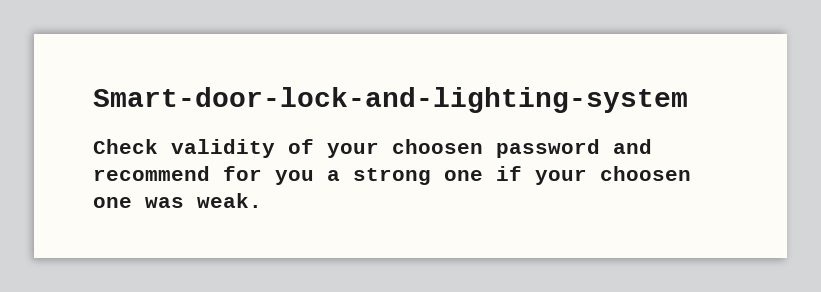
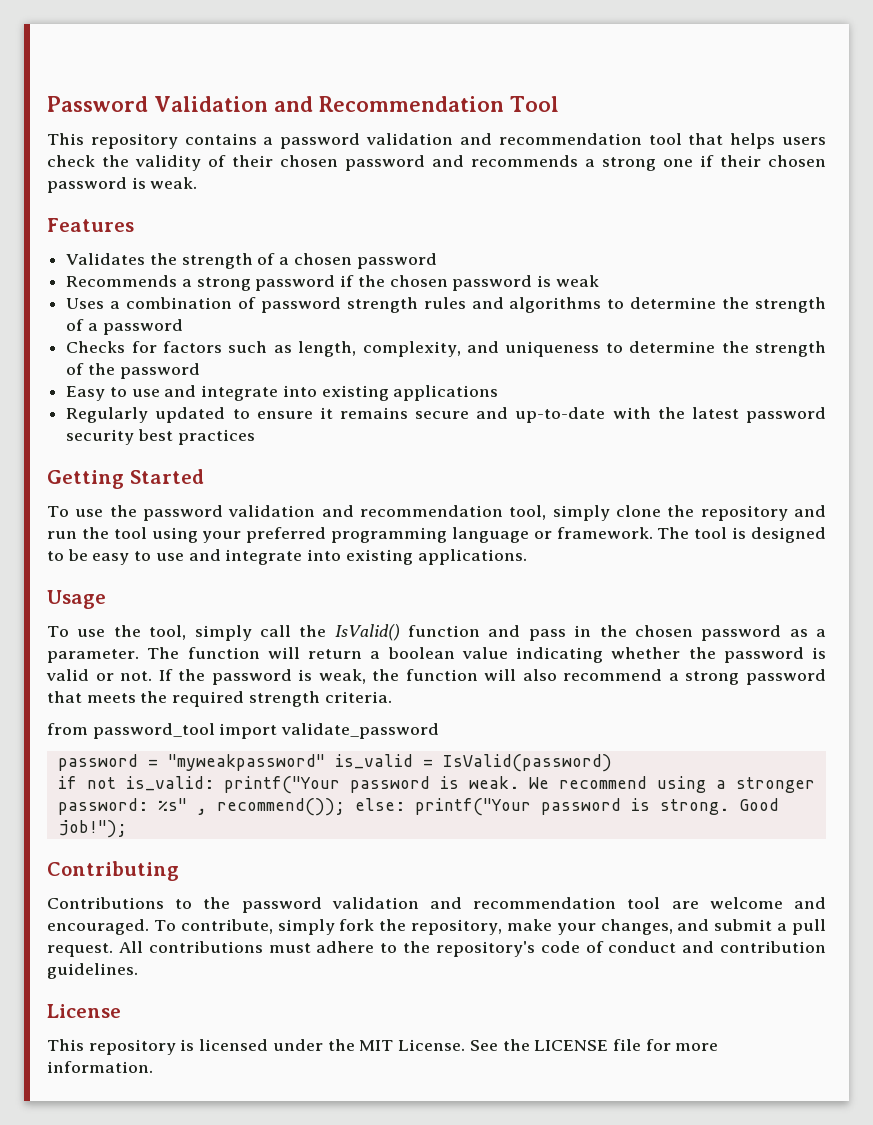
- Smart-door-lock-and-lighting-system
- Check validity of your choosen password and recommend for you a strong one if your choosen one was weak.
+ Password Validation and Recommendation Tool
+ This repository contains a password validation and recommendation tool that helps users check the validity of their chosen password and recommends a strong one if their chosen password is weak.
+ Features
+ Validates the strength of a chosen password
+ Recommends a strong password if the chosen password is weak
+ Uses a combination of password strength rules and algorithms to determine the strength of a password
+ Checks for factors such as length, complexity, and uniqueness to determine the strength of the password
+ Easy to use and integrate into existing applications
+ Regularly updated to ensure it remains secure and up-to-date with the latest password security best practices
+ Getting Started
+ To use the password validation and recommendation tool, simply clone the repository and run the tool using your preferred programming language or framework. The tool is designed to be easy to use and integrate into existing applications.
+ Usage
+ To use the tool, simply call the IsValid() function and pass in the chosen password as a parameter. The function will return a boolean value indicating whether the password is valid or not. If the password is weak, the function will also recommend a strong password that meets the required strength criteria.
+ from password_tool import validate_password
+ password = "myweakpassword" is_valid = IsValid(password)
+ if not is_valid: printf("Your password is weak. We recommend using a stronger password: %s" , recommend()); else: printf("Your password is strong. Good job!");
+ Contributing
+ Contributions to the password validation and recommendation tool are welcome and encouraged. To contribute, simply fork the repository, make your changes, and submit a pull request. All contributions must adhere to the repository's code of conduct and contribution guidelines.
+ License
+ This repository is licensed under the MIT License. See the LICENSE file for more information.

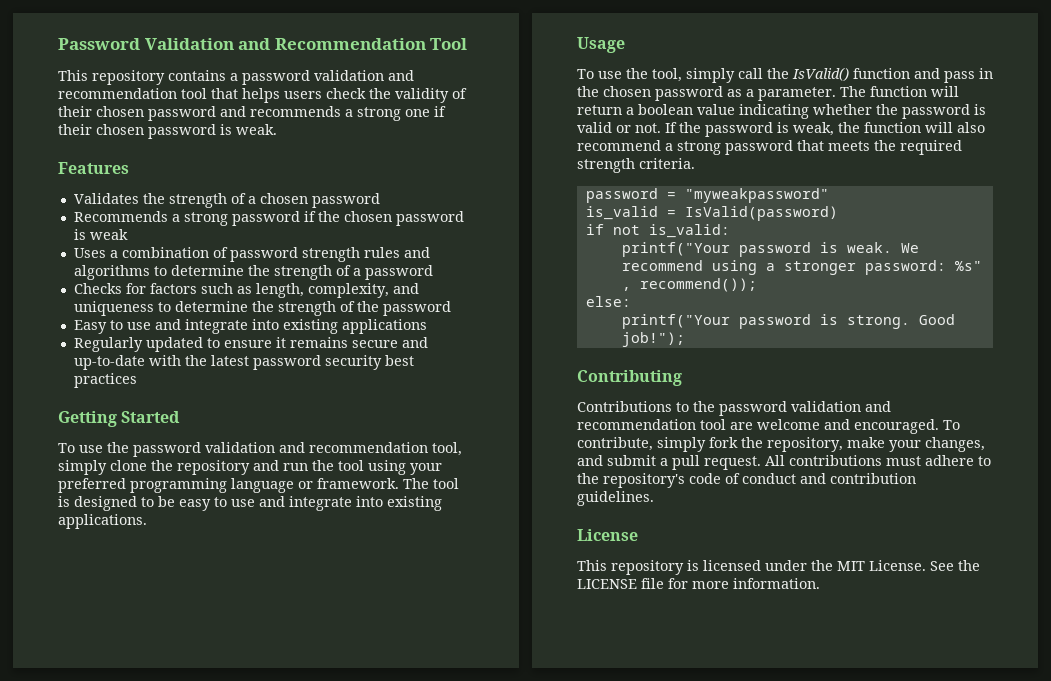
- from password_tool import validate_password
- password = "myweakpassword" is_valid = IsValid(password)
+ password = "myweakpassword"
+ is_valid = IsValid(password)
- if not is_valid: printf("Your password is weak.
+ if not is_valid:
+ printf("Your password is weak.
- We recommend using a stronger password: %s" , recommend()); else: printf("Your password is strong.
+ We recommend using a stronger password: %s" , recommend());
+ else:
+ printf("Your password is strong.

